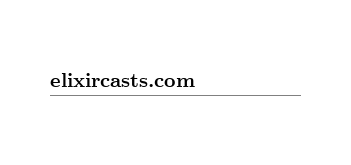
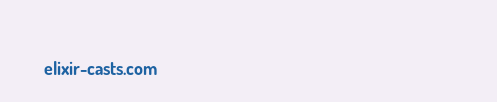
- elixircasts.com
+ elixir-casts.com

